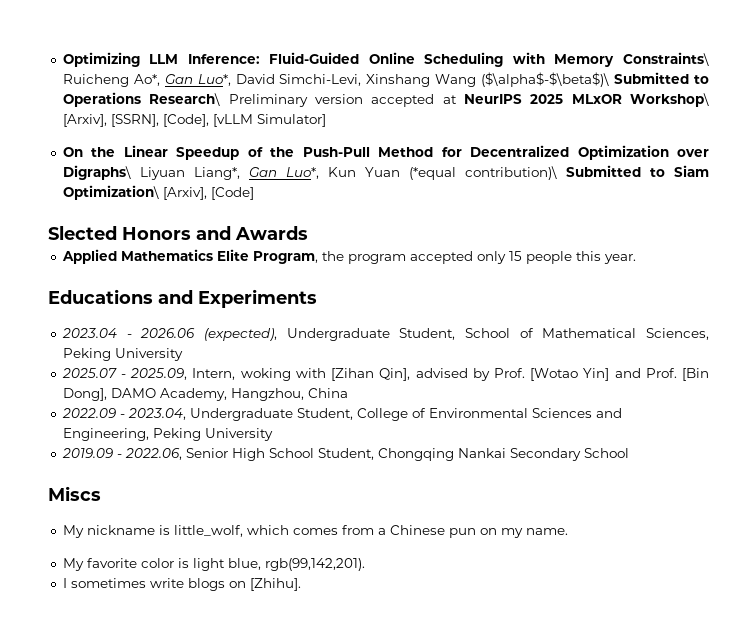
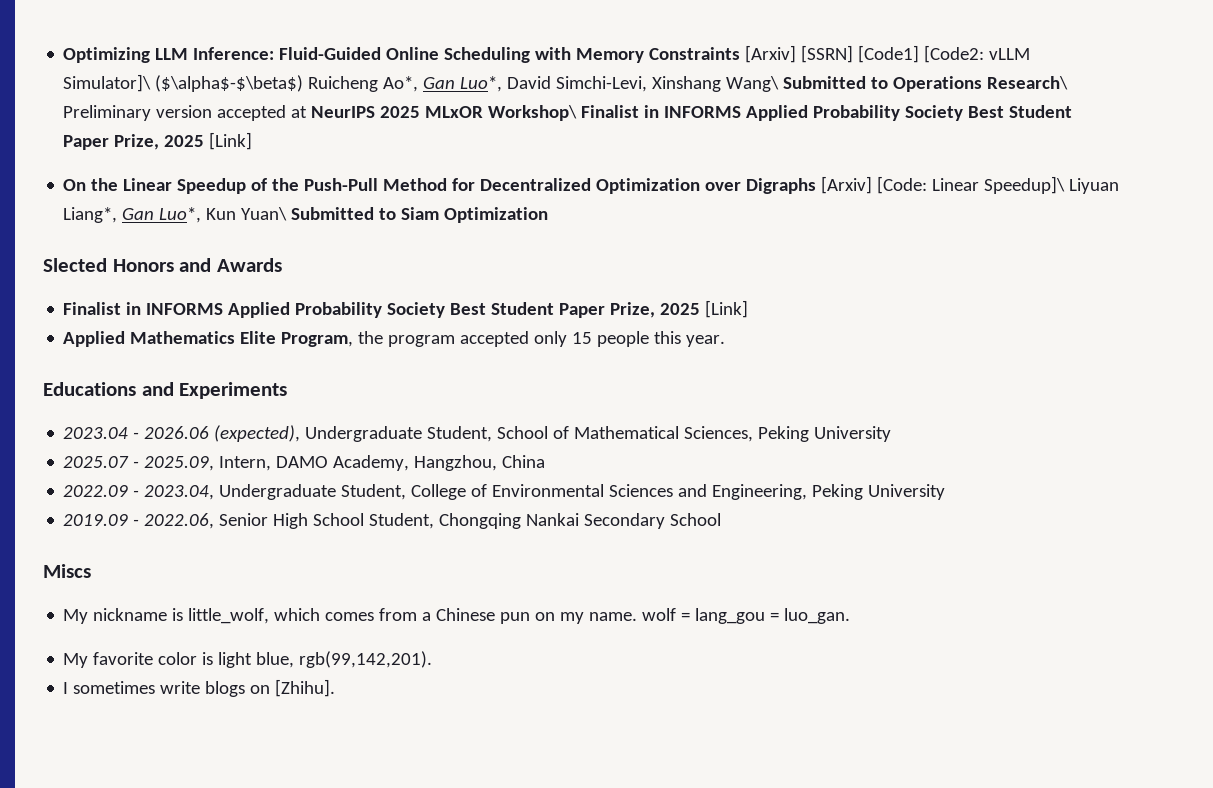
- Optimizing LLM Inference: Fluid-Guided Online Scheduling with Memory Constraints\ Ruicheng Ao*, Gan Luo*, David Simchi-Levi, Xinshang Wang ($\alpha$-$\beta$)\ Submitted to Operations Research\ Preliminary version accepted at NeurIPS 2025 MLxOR Workshop\ [Arxiv], [SSRN], [Code], [vLLM Simulator]
+ Optimizing LLM Inference: Fluid-Guided Online Scheduling with Memory Constraints [Arxiv] [SSRN] [Code1] [Code2: vLLM Simulator]\ ($\alpha$-$\beta$) Ruicheng Ao*, Gan Luo*, David Simchi-Levi, Xinshang Wang\ Submitted to Operations Research\ Preliminary version accepted at NeurIPS 2025 MLxOR Workshop\ Finalist in INFORMS Applied Probability Society Best Student Paper Prize, 2025 [Link]
- On the Linear Speedup of the Push-Pull Method for Decentralized Optimization over Digraphs\ Liyuan Liang*, Gan Luo*, Kun Yuan (*equal contribution)\ Submitted to Siam Optimization\ [Arxiv], [Code]
+ On the Linear Speedup of the Push-Pull Method for Decentralized Optimization over Digraphs [Arxiv] [Code: Linear Speedup]\ Liyuan Liang*, Gan Luo*, Kun Yuan\ Submitted to Siam Optimization
  Slected Honors and Awards
+ Finalist in INFORMS Applied Probability Society Best Student Paper Prize, 2025 [Link]
- 2025.07 - 2025.09, Intern, woking with [Zihan Qin], advised by Prof. [Wotao Yin] and Prof. [Bin Dong], DAMO Academy, Hangzhou, China
+ 2025.07 - 2025.09, Intern, DAMO Academy, Hangzhou, China
- My nickname is little_wolf, which comes from a Chinese pun on my name.
+ My nickname is little_wolf, which comes from a Chinese pun on my name. wolf = lang_gou = luo_gan.

